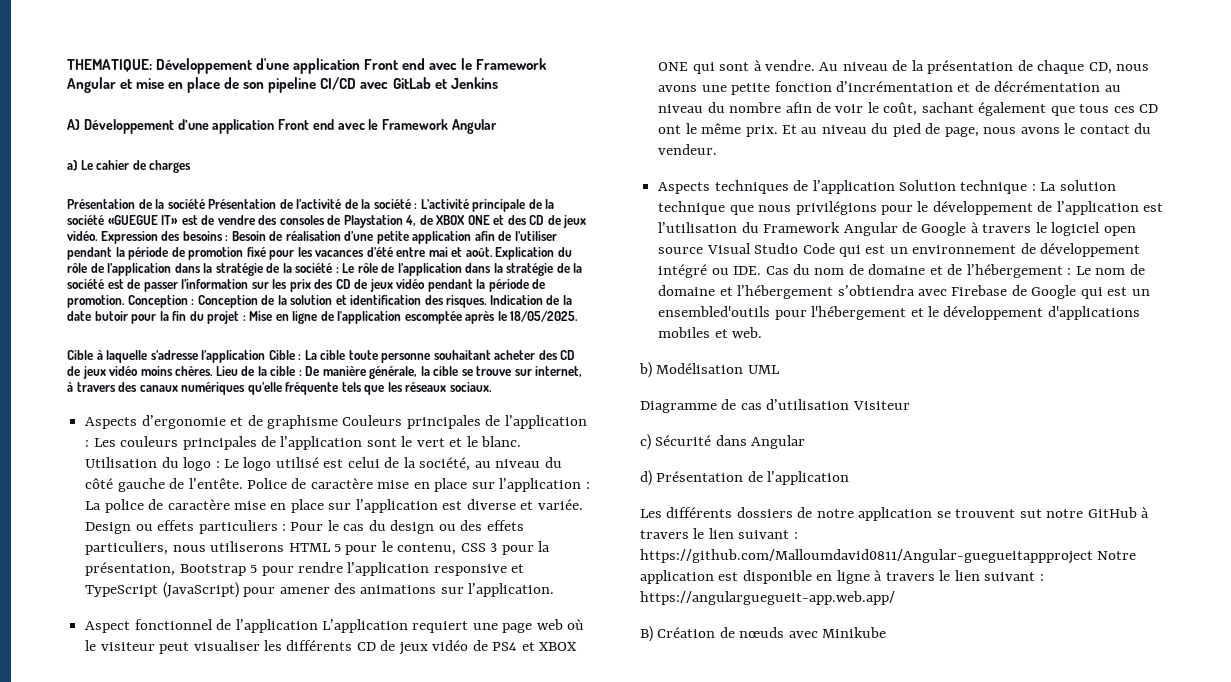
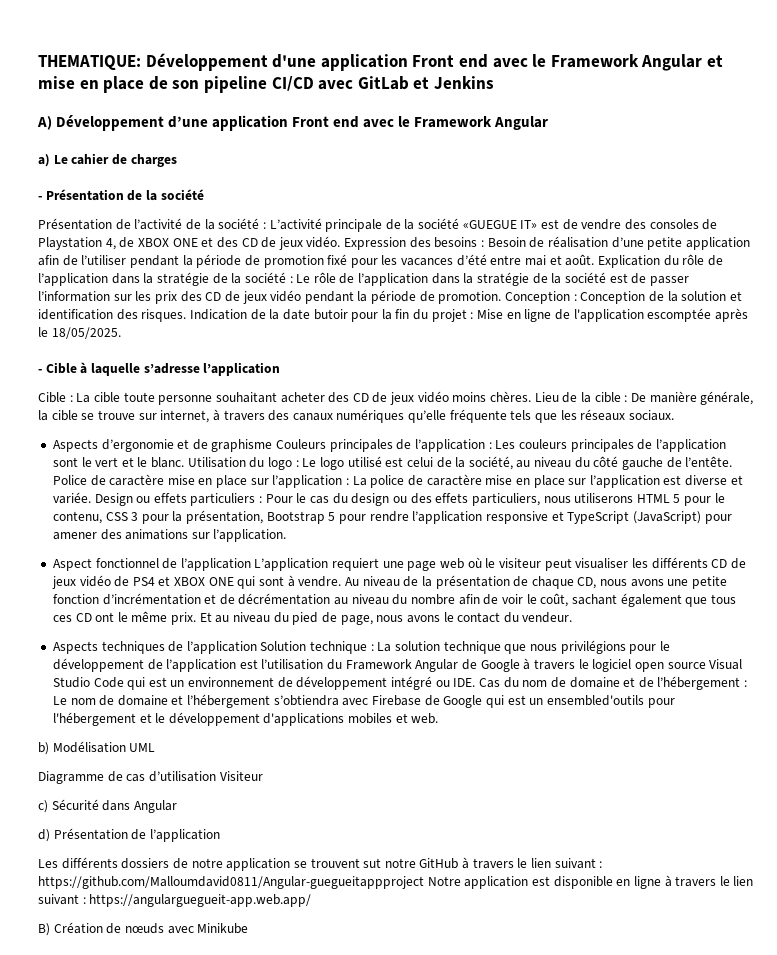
- Présentation de la société Présentation de l’activité de la société : L’activité principale de la société «GUEGUE IT» est de vendre des consoles de Playstation 4, de XBOX ONE et des CD de jeux vidéo.
+ - Présentation de la société
+ Présentation de l’activité de la société : L’activité principale de la société «GUEGUE IT» est de vendre des consoles de Playstation 4, de XBOX ONE et des CD de jeux vidéo.
- Cible à laquelle s’adresse l’application Cible : La cible toute personne souhaitant acheter des CD de jeux vidéo moins chères.
+ - Cible à laquelle s’adresse l’application
+ Cible : La cible toute personne souhaitant acheter des CD de jeux vidéo moins chères.

